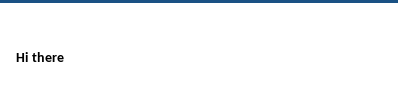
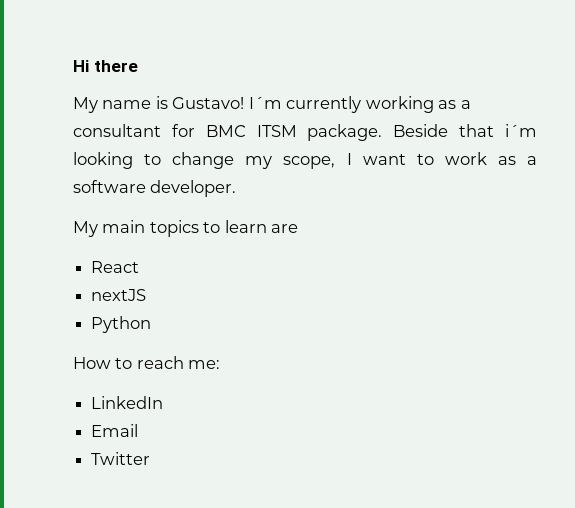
+ My name is Gustavo! I´m currently working as a consultant for BMC ITSM package. Beside that i´m looking to change my scope, I want to work as a software developer.
+ My main topics to learn are
+ React
+ nextJS
+ Python
+ How to reach me:
+ LinkedIn
+ Email
+ Twitter

